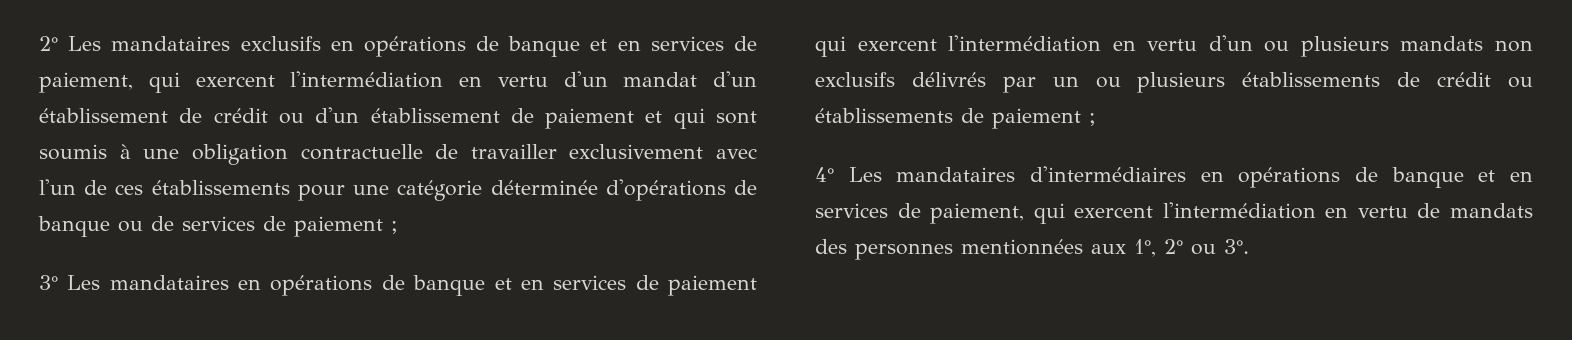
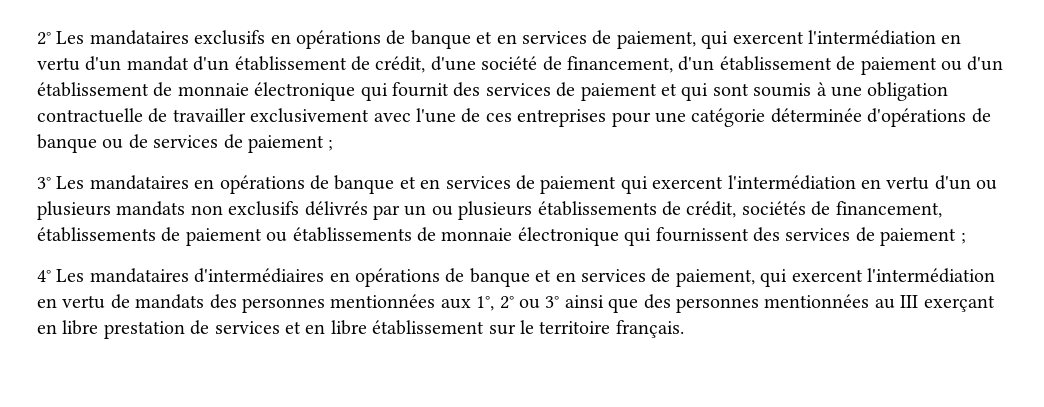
- 2° Les mandataires exclusifs en opérations de banque et en services de paiement, qui exercent l'intermédiation en vertu d'un mandat d'un établissement de crédit ou d'un établissement de paiement et qui sont soumis à une obligation contractuelle de travailler exclusivement avec l'un de ces établissements pour une catégorie déterminée d'opérations de banque ou de services de paiement ;
+ 2° Les mandataires exclusifs en opérations de banque et en services de paiement, qui exercent l'intermédiation en vertu d'un mandat d'un établissement de crédit, d'une société de financement, d'un établissement de paiement ou d'un établissement de monnaie électronique qui fournit des services de paiement et qui sont soumis à une obligation contractuelle de travailler exclusivement avec l'une de ces entreprises pour une catégorie déterminée d'opérations de banque ou de services de paiement ;
- 3° Les mandataires en opérations de banque et en services de paiement qui exercent l'intermédiation en vertu d'un ou plusieurs mandats non exclusifs délivrés par un ou plusieurs établissements de crédit ou établissements de paiement ;
+ 3° Les mandataires en opérations de banque et en services de paiement qui exercent l'intermédiation en vertu d'un ou plusieurs mandats non exclusifs délivrés par un ou plusieurs établissements de crédit, sociétés de financement, établissements de paiement ou établissements de monnaie électronique qui fournissent des services de paiement ;
- 4° Les mandataires d'intermédiaires en opérations de banque et en services de paiement, qui exercent l'intermédiation en vertu de mandats des personnes mentionnées aux 1°, 2° ou 3°.
+ 4° Les mandataires d'intermédiaires en opérations de banque et en services de paiement, qui exercent l'intermédiation en vertu de mandats des personnes mentionnées aux 1°, 2° ou 3° ainsi que des personnes mentionnées au III exerçant en libre prestation de services et en libre établissement sur le territoire français.

